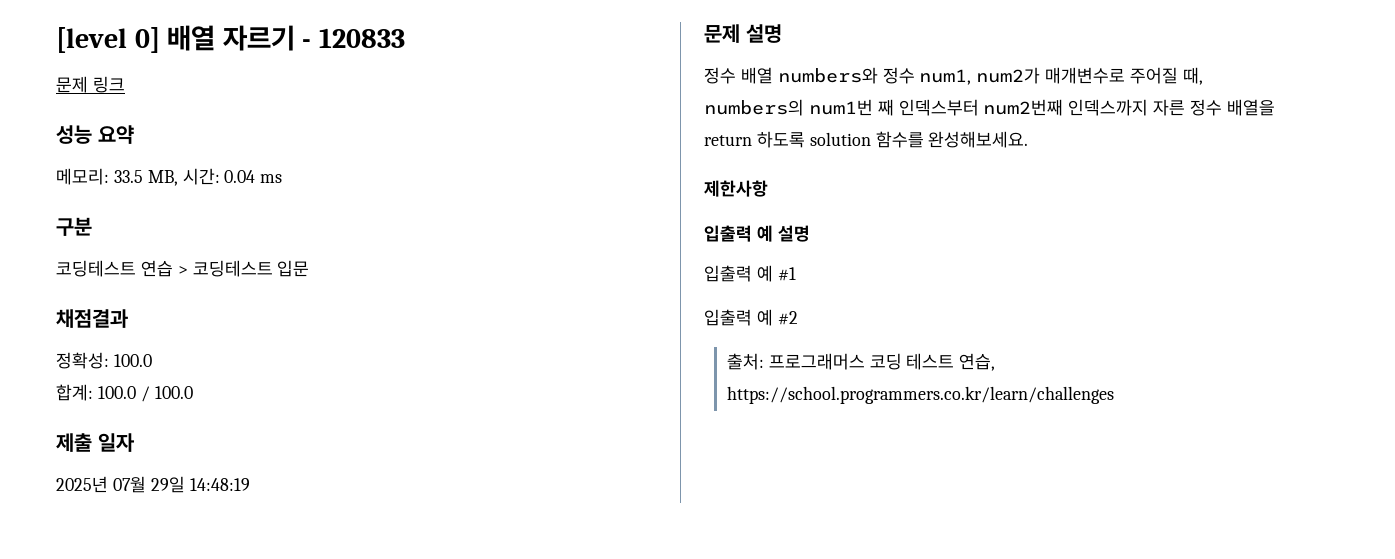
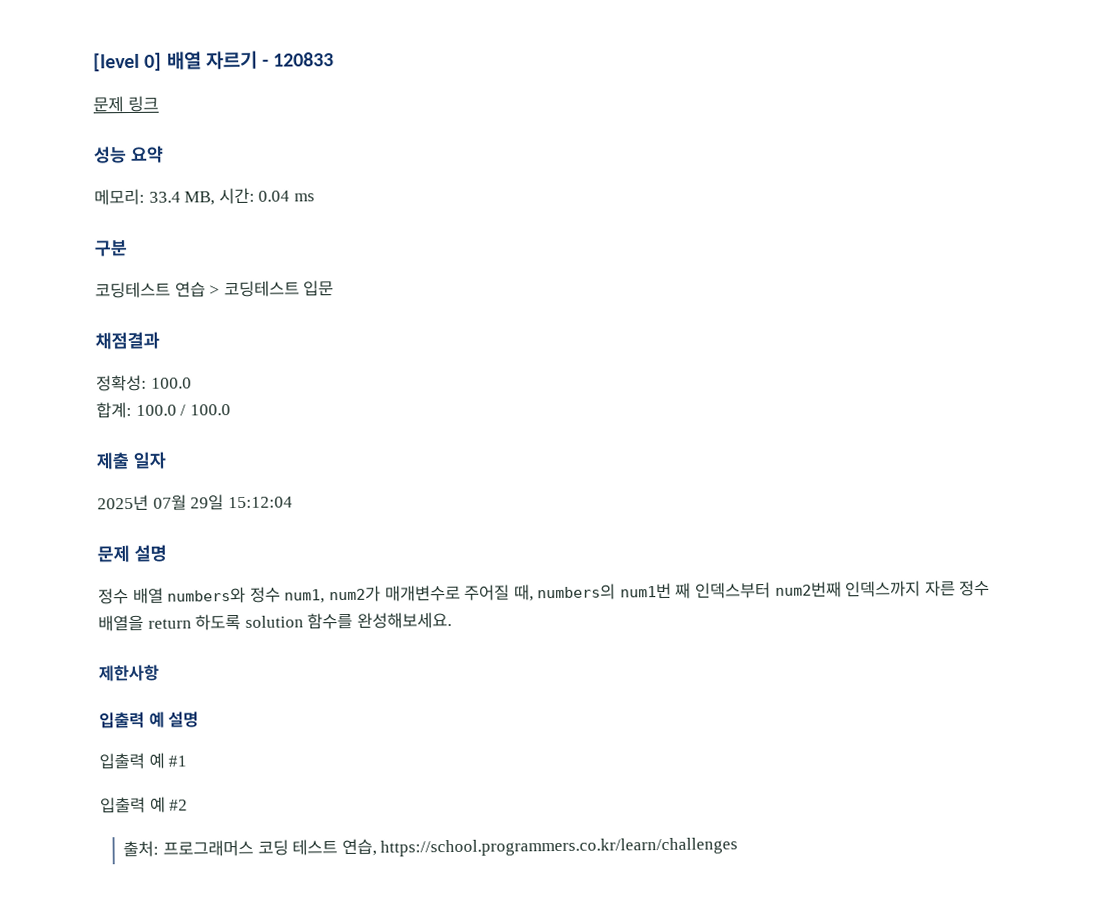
- 메모리: 33.5 MB, 시간: 0.04 ms
+ 메모리: 33.4 MB, 시간: 0.04 ms
- 2025년 07월 29일 14:48:19
+ 2025년 07월 29일 15:12:04

